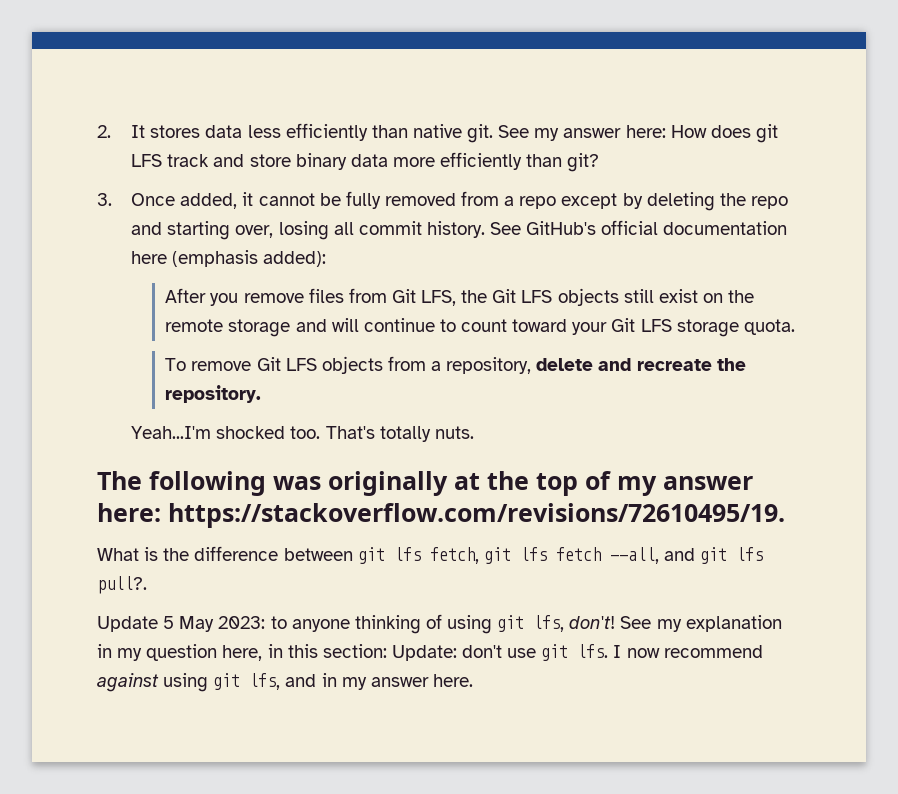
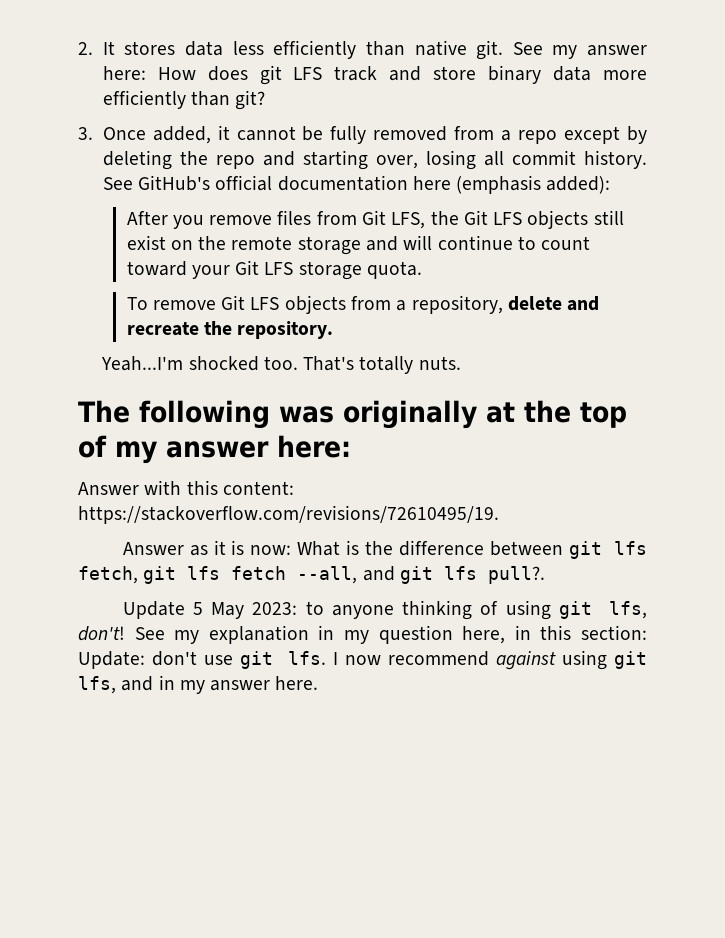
- The following was originally at the top of my answer here: https://stackoverflow.com/revisions/72610495/19.
- What is the difference between git lfs fetch, git lfs fetch --all, and git lfs pull?.
+ The following was originally at the top of my answer here:
+ Answer with this content: https://stackoverflow.com/revisions/72610495/19.
+ Answer as it is now: What is the difference between git lfs fetch, git lfs fetch --all, and git lfs pull?.

